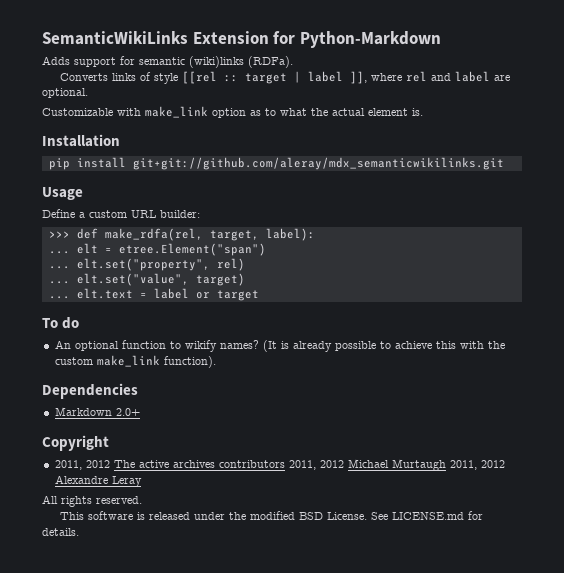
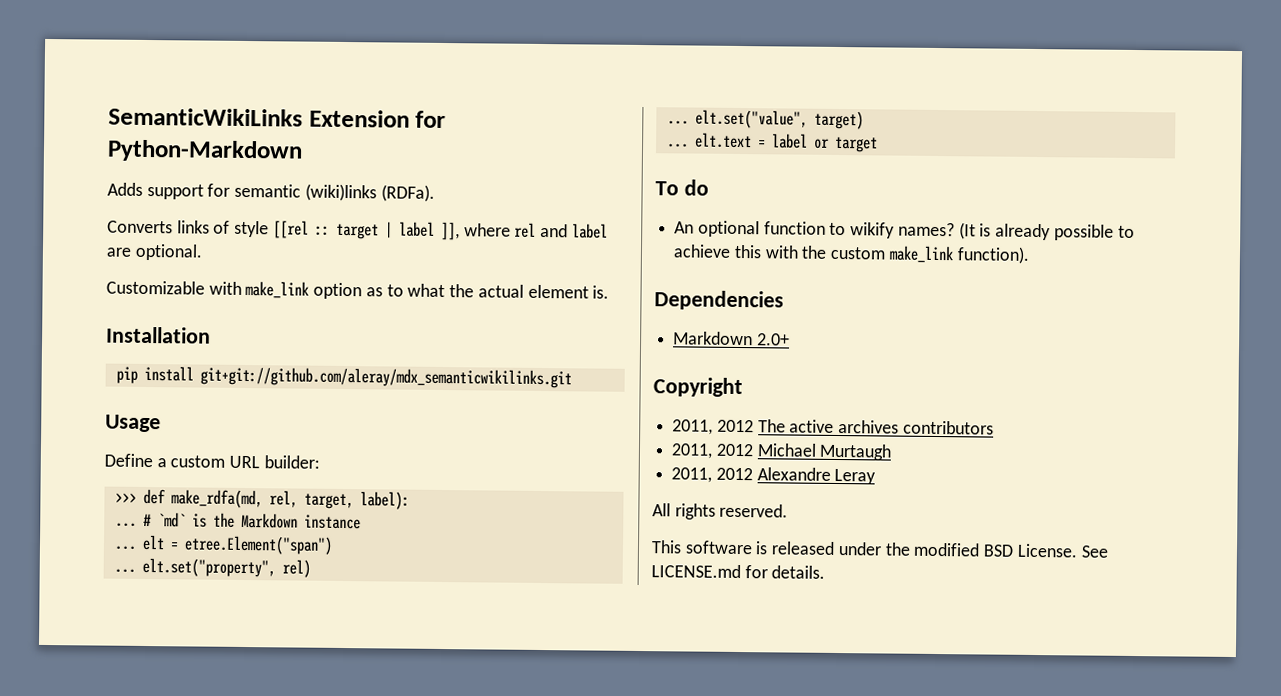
- >>> def make_rdfa(rel, target, label):
+ >>> def make_rdfa(md, rel, target, label):
+ ... # `md` is the Markdown instance
- 2011, 2012 The active archives contributors 2011, 2012 Michael Murtaugh 2011, 2012 Alexandre Leray
+ 2011, 2012 The active archives contributors
+ 2011, 2012 Michael Murtaugh
+ 2011, 2012 Alexandre Leray

